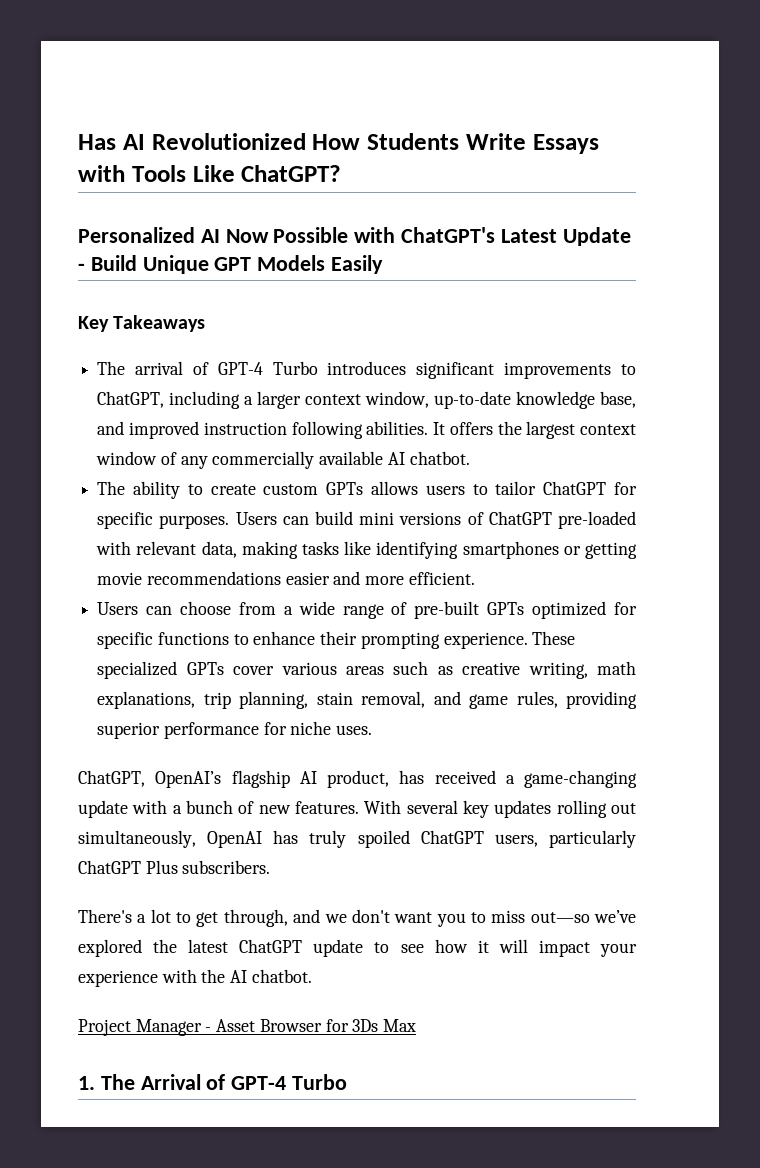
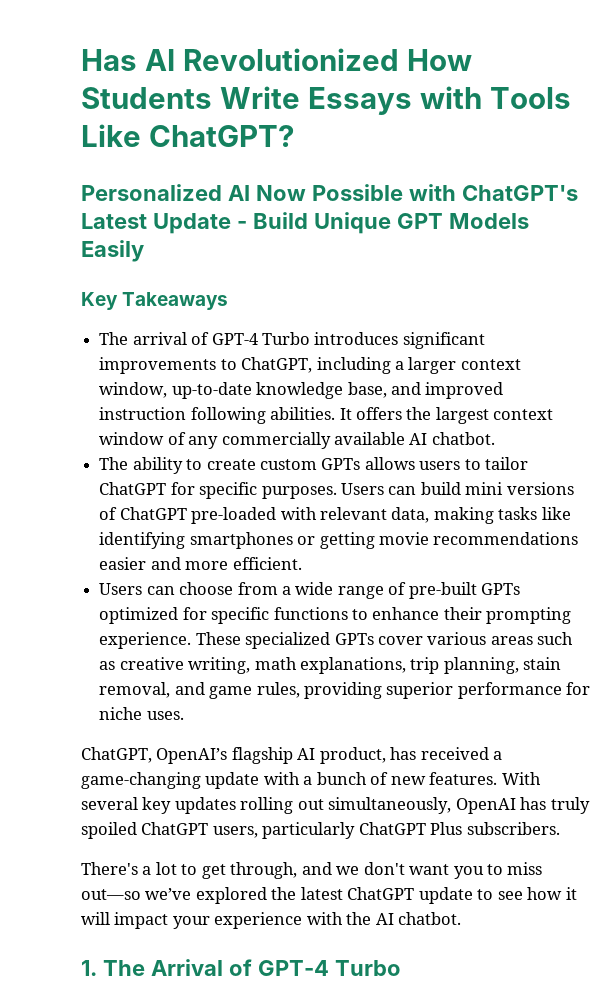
- Project Manager - Asset Browser for 3Ds Max

